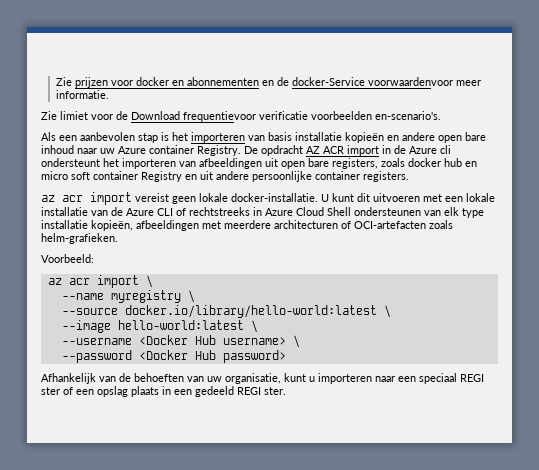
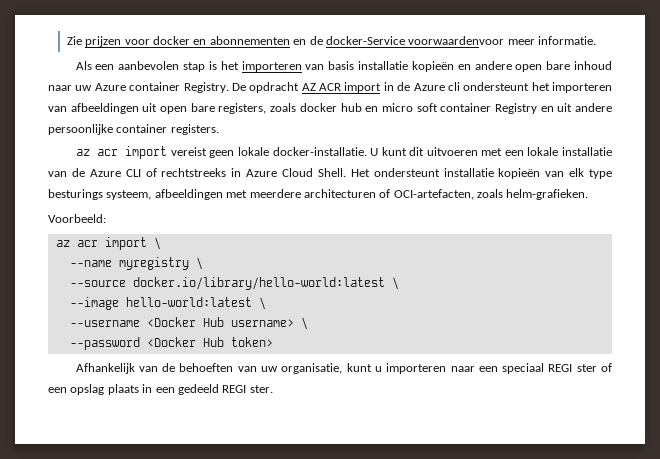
- Zie limiet voor de Download frequentievoor verificatie voorbeelden en-scenario's.
- U kunt dit uitvoeren met een lokale installatie van de Azure CLI of rechtstreeks in Azure Cloud Shell ondersteunen van elk type installatie kopieën, afbeeldingen met meerdere architecturen of OCI-artefacten zoals helm-grafieken.
+ U kunt dit uitvoeren met een lokale installatie van de Azure CLI of rechtstreeks in Azure Cloud Shell. Het ondersteunt installatie kopieën van elk type besturings systeem, afbeeldingen met meerdere architecturen of OCI-artefacten, zoals helm-grafieken.
- --password <Docker Hub password>
+ --password <Docker Hub token>

